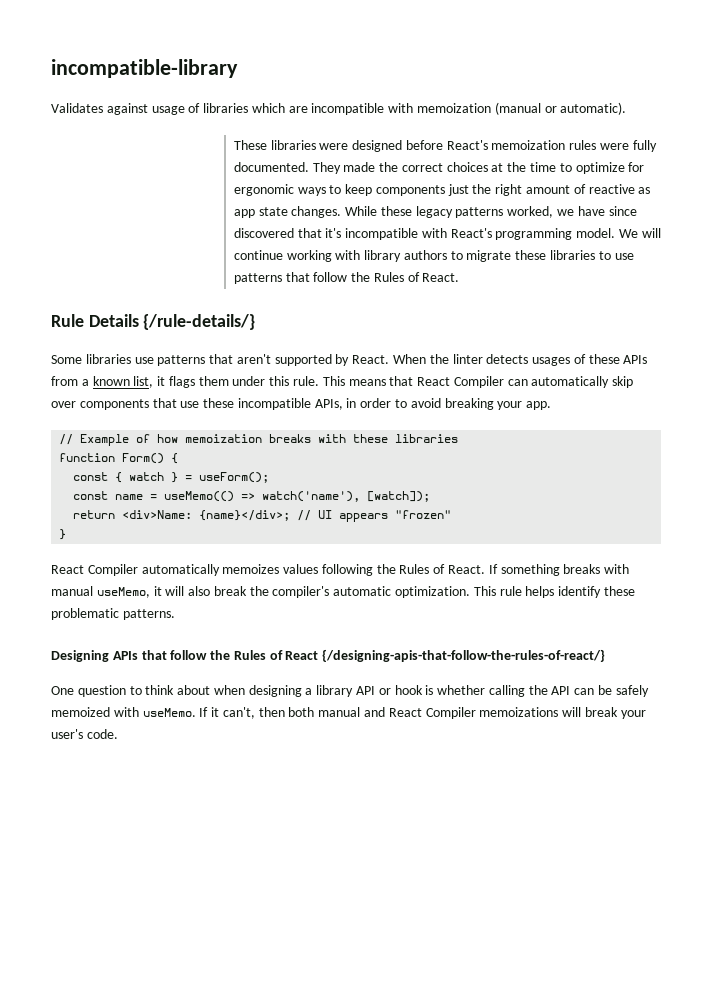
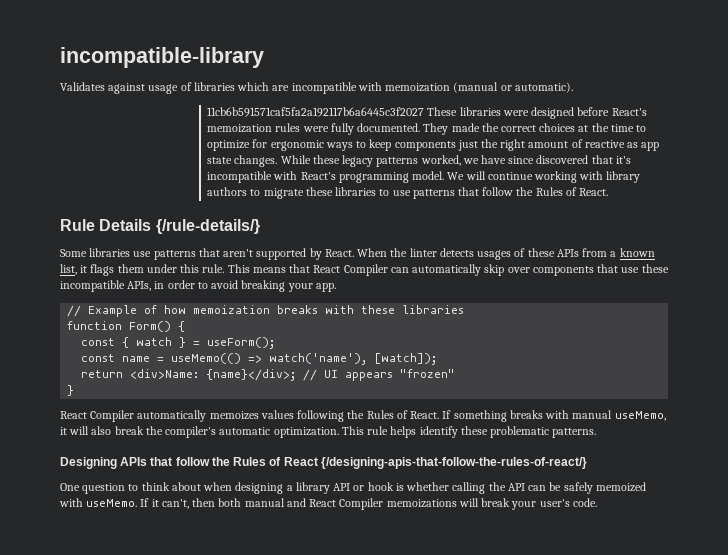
- These libraries were designed before React's memoization rules were fully documented.
+ 11cb6b591571caf5fa2a192117b6a6445c3f2027 These libraries were designed before React's memoization rules were fully documented.

